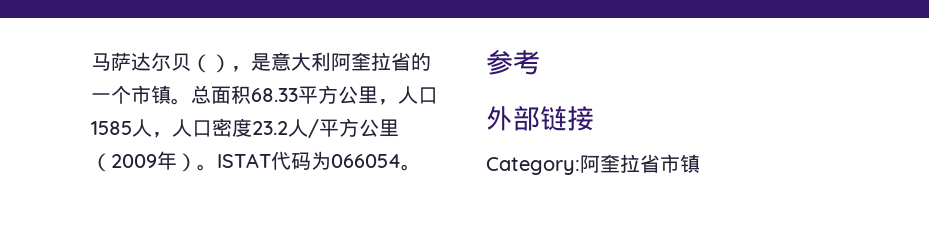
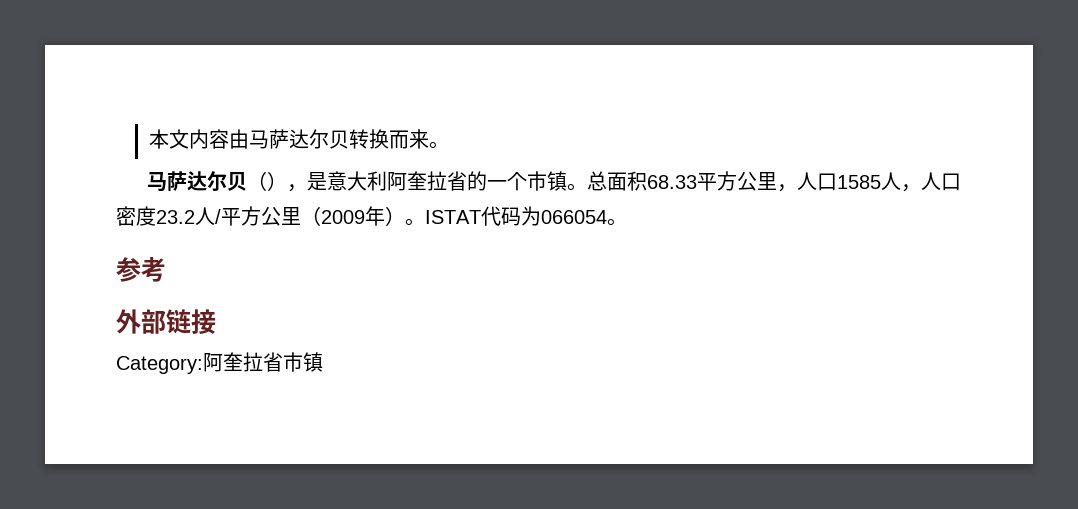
+ 本文内容由马萨达尔贝转换而来。

